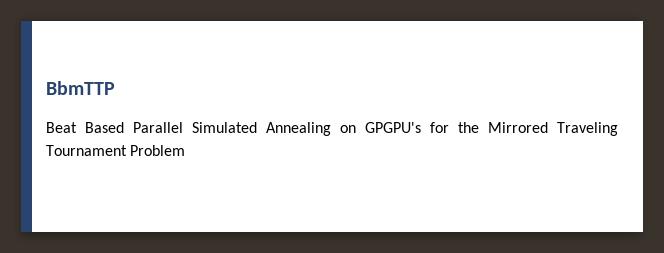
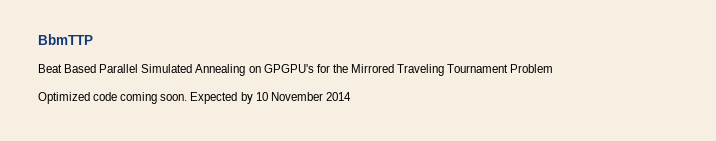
+ Optimized code coming soon. Expected by 10 November 2014

